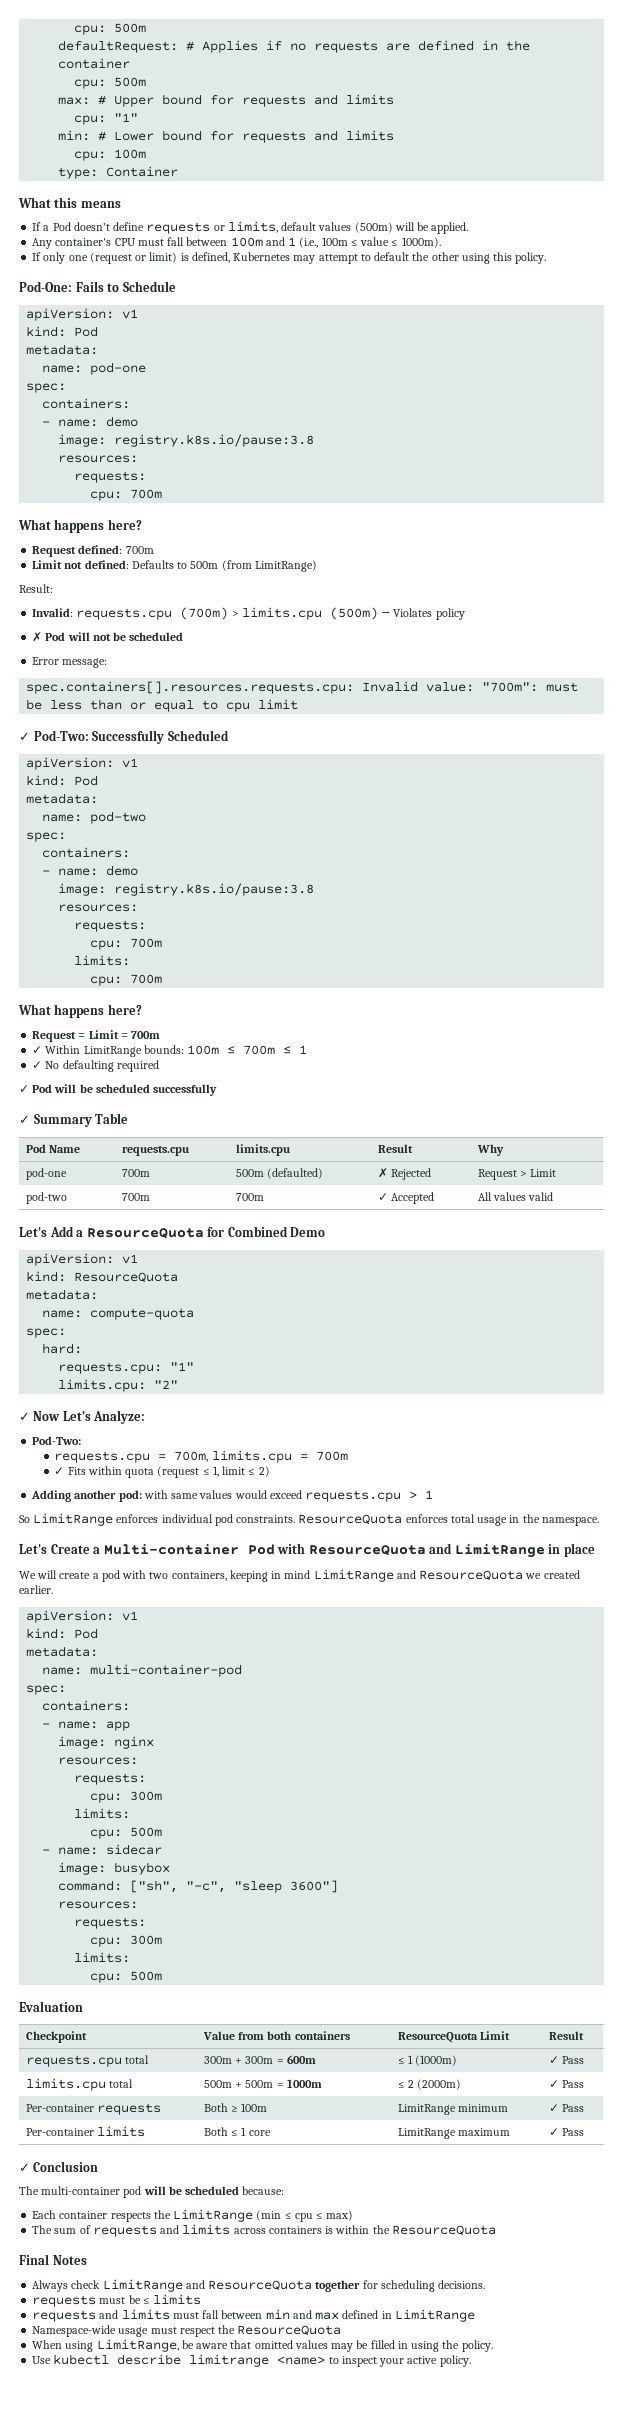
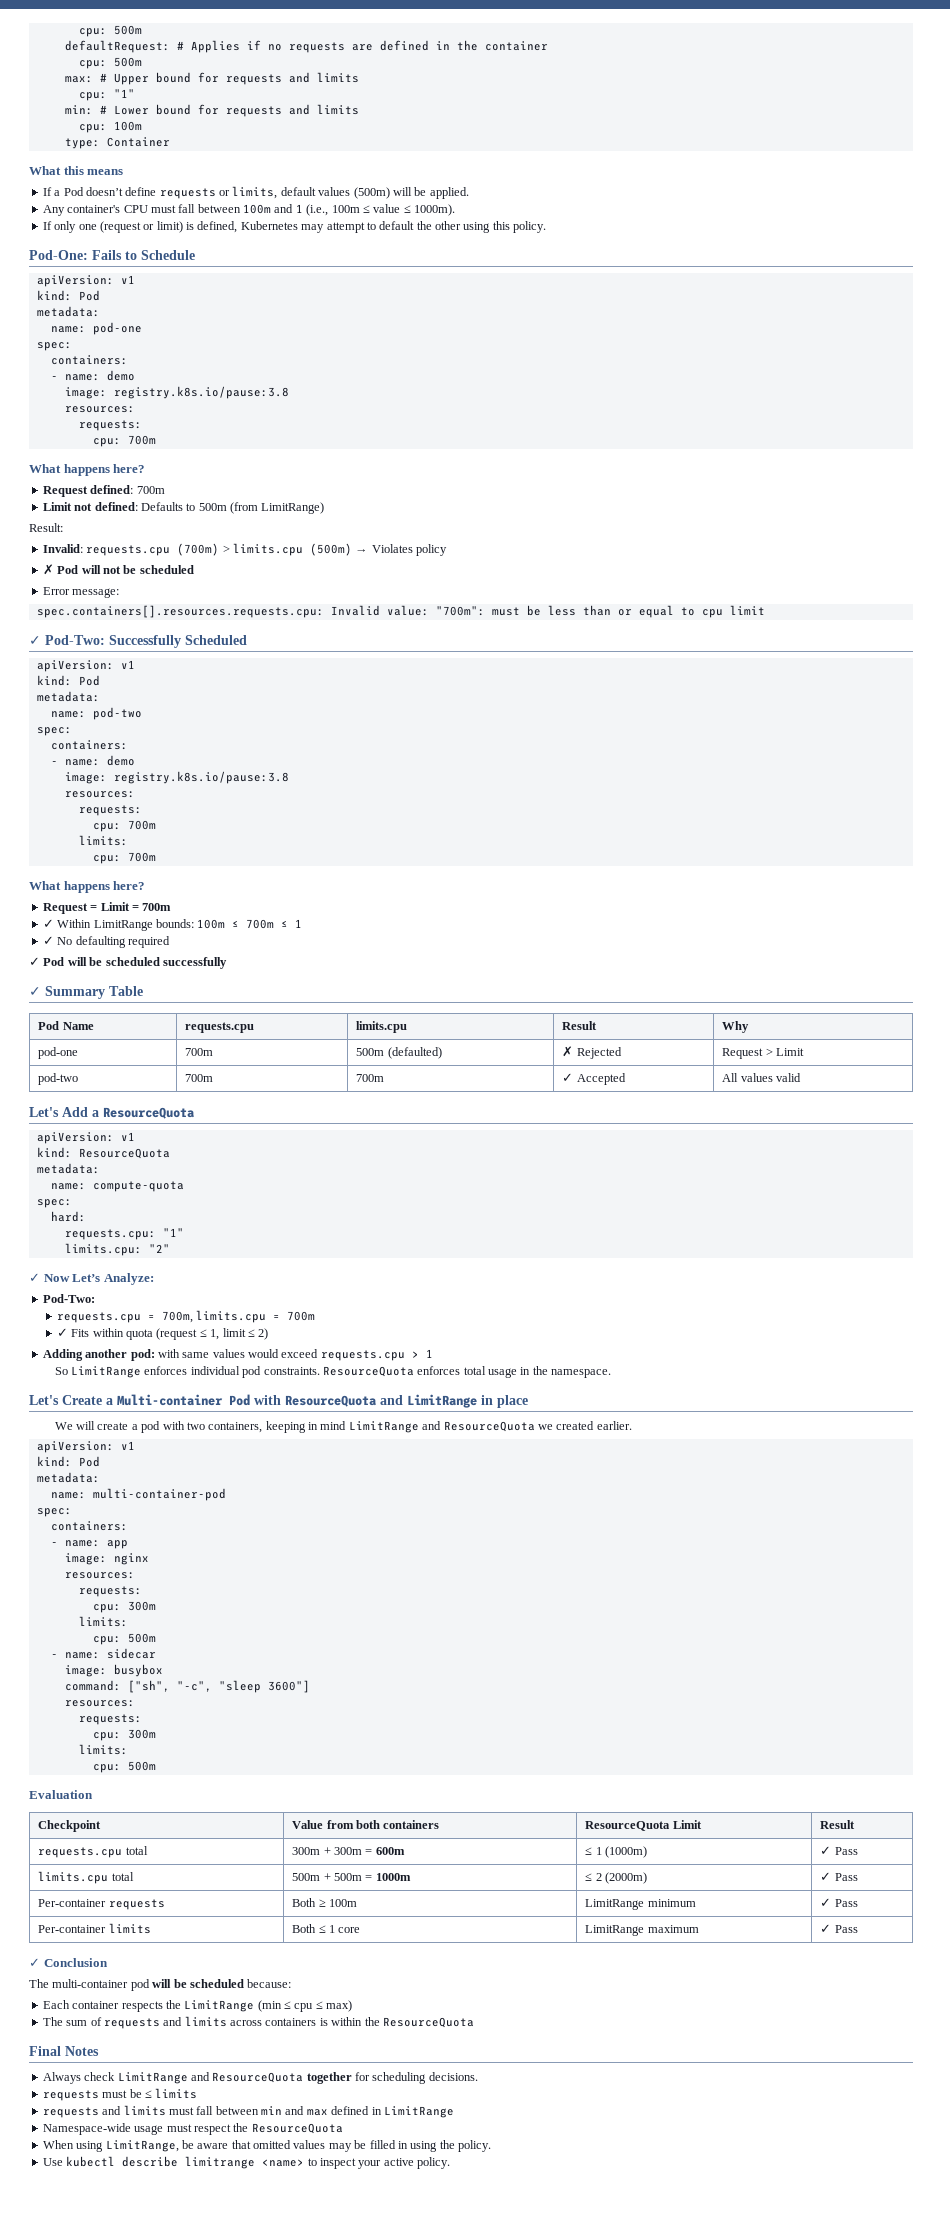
- Let's Add a ResourceQuota for Combined Demo
+ Let's Add a ResourceQuota

